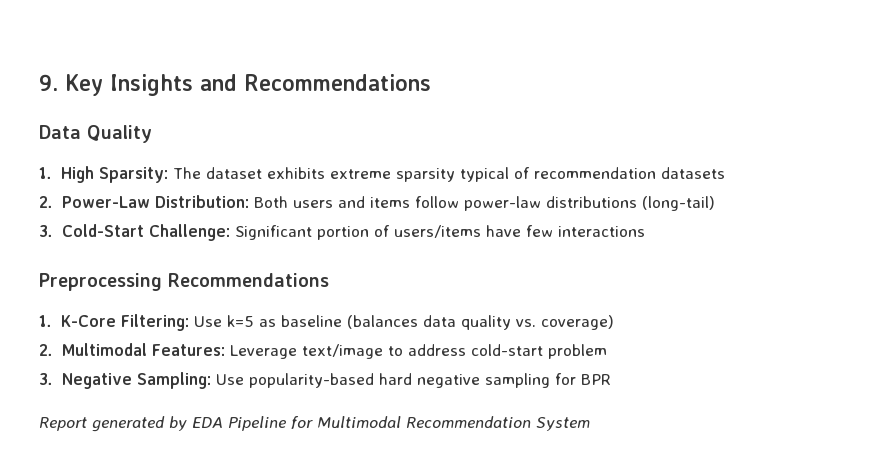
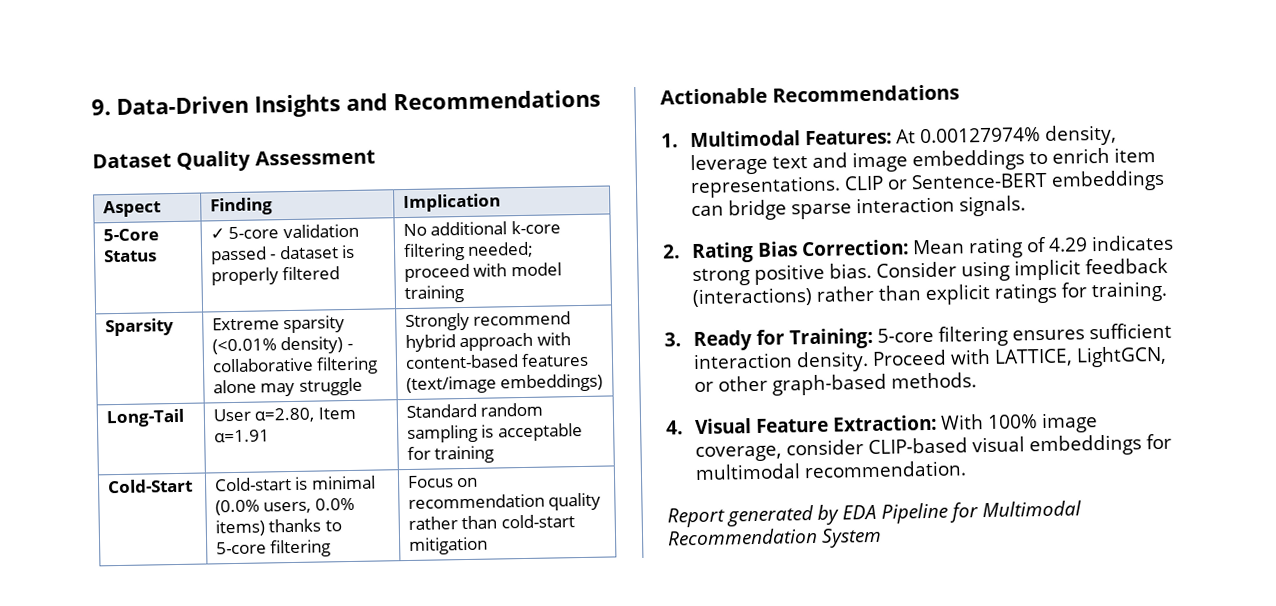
- 9. Key Insights and Recommendations
+ 9. Data-Driven Insights and Recommendations
- Data Quality
- 1. High Sparsity: The dataset exhibits extreme sparsity typical of recommendation datasets
- 2. Power-Law Distribution: Both users and items follow power-law distributions (long-tail)
- 3. Cold-Start Challenge: Significant portion of users/items have few interactions
- Preprocessing Recommendations
- 1. K-Core Filtering: Use k=5 as baseline (balances data quality vs. coverage)
- 2. Multimodal Features: Leverage text/image to address cold-start problem
- 3. Negative Sampling: Use popularity-based hard negative sampling for BPR
+ Dataset Quality Assessment
+ Aspect | Finding | Implication
+ 5-Core Status | ✓ 5-core validation passed - dataset is properly filtered | No additional k-core filtering needed; proceed with model training
+ Sparsity | Extreme sparsity (<0.01% density) - collaborative filtering alone may struggle | Strongly recommend hybrid approach with content-based features (text/image embeddings)
+ Long-Tail | User α=2.80, Item α=1.91 | Standard random sampling is acceptable for training
+ Cold-Start | Cold-start is minimal (0.0% users, 0.0% items) thanks to 5-core filtering | Focus on recommendation quality rather than cold-start mitigation
+ Actionable Recommendations
+ 1. Multimodal Features: At 0.00127974% density, leverage text and image embeddings to enrich item representations. CLIP or Sentence-BERT embeddings can bridge sparse interaction signals.
+ 2. Rating Bias Correction: Mean rating of 4.29 indicates strong positive bias. Consider using implicit feedback (interactions) rather than explicit ratings for training.
+ 3. Ready for Training: 5-core filtering ensures sufficient interaction density. Proceed with LATTICE, LightGCN, or other graph-based methods.
+ 4. Visual Feature Extraction: With 100% image coverage, consider CLIP-based visual embeddings for multimodal recommendation.

